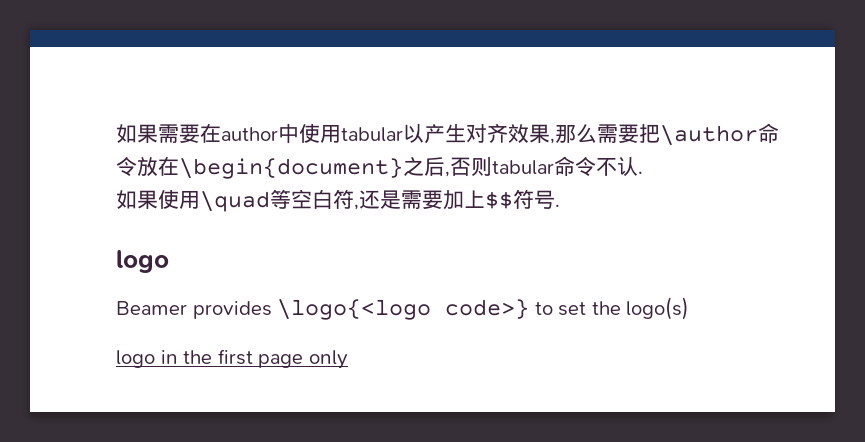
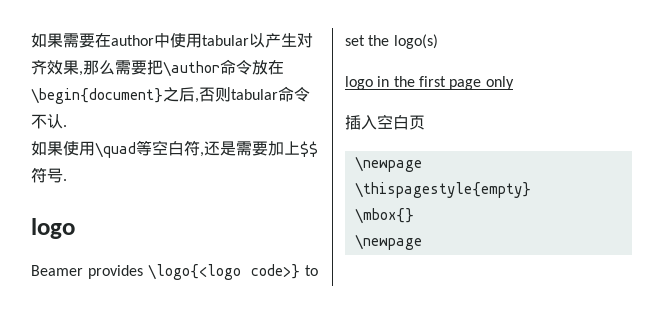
+ 插入空白页
+ \newpage
+ \thispagestyle{empty}
+ \mbox{}
+ \newpage

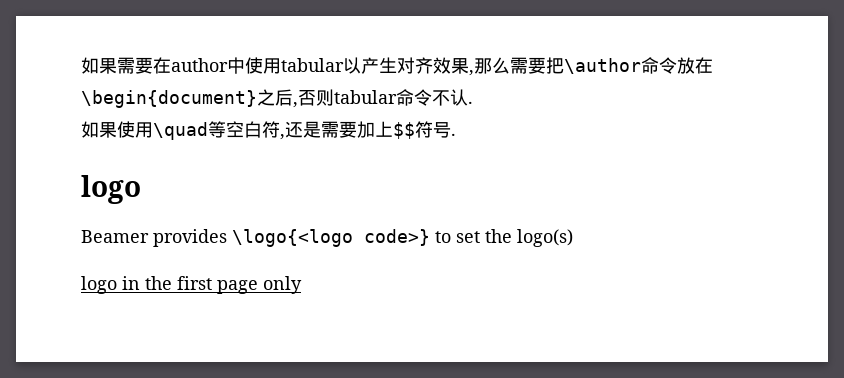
- 插入空白页
- \newpage
- \thispagestyle{empty}
- \mbox{}
- \newpage

